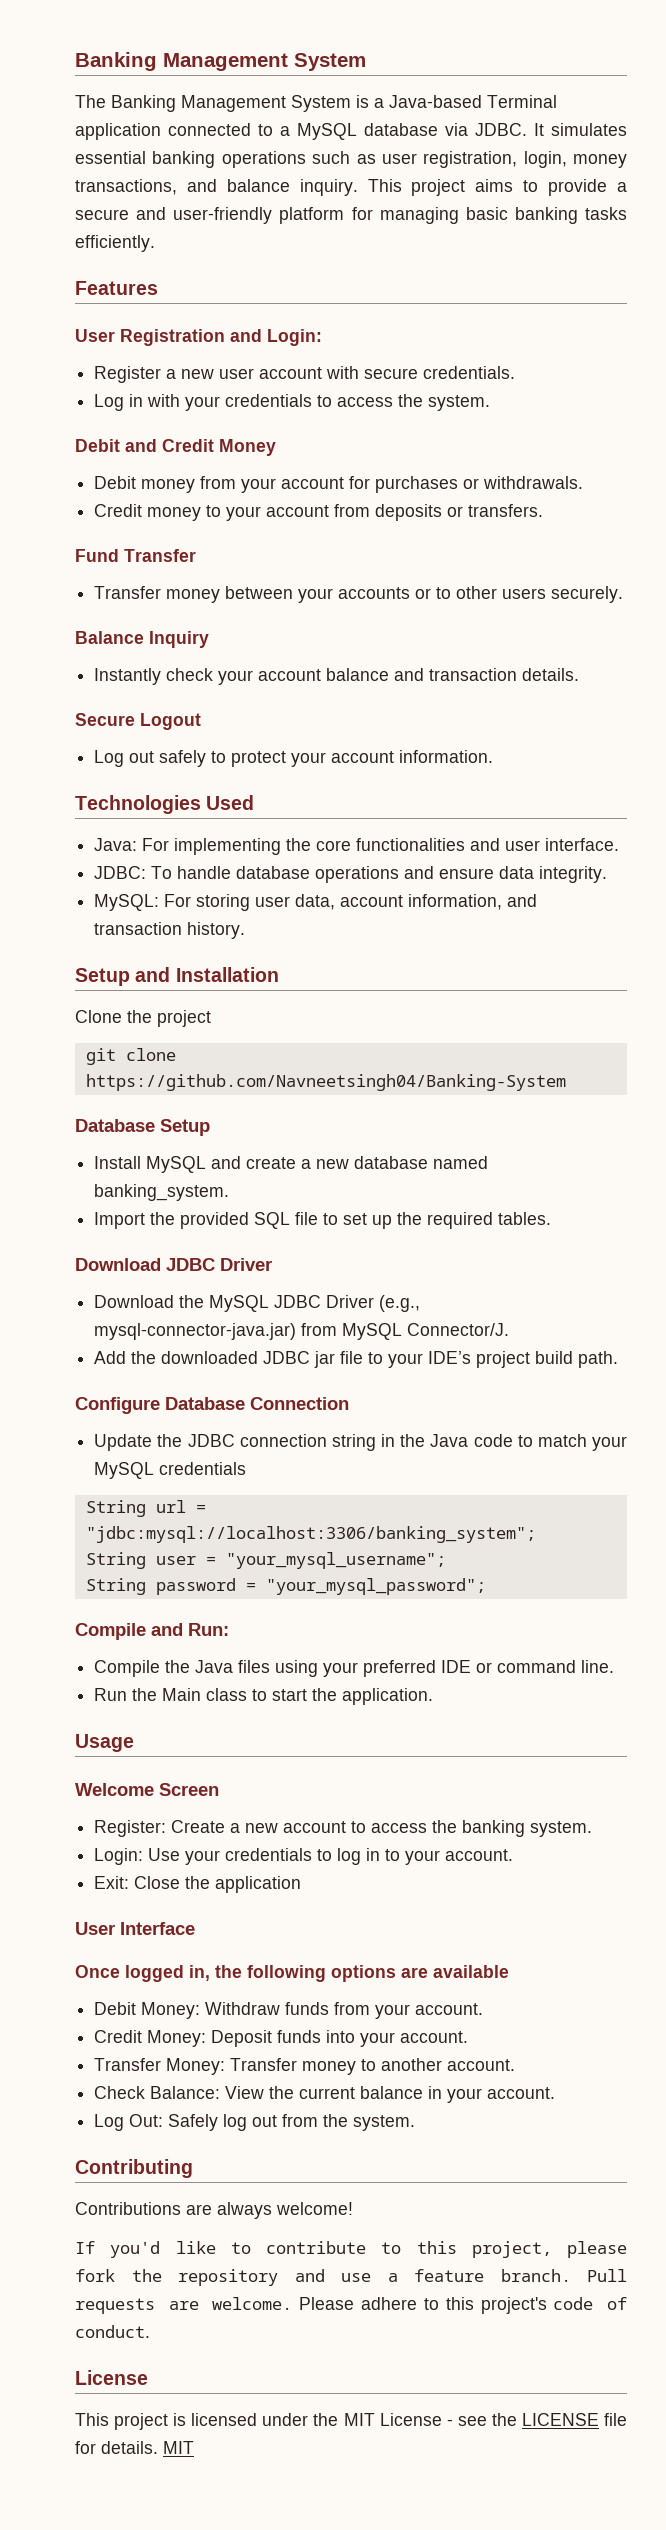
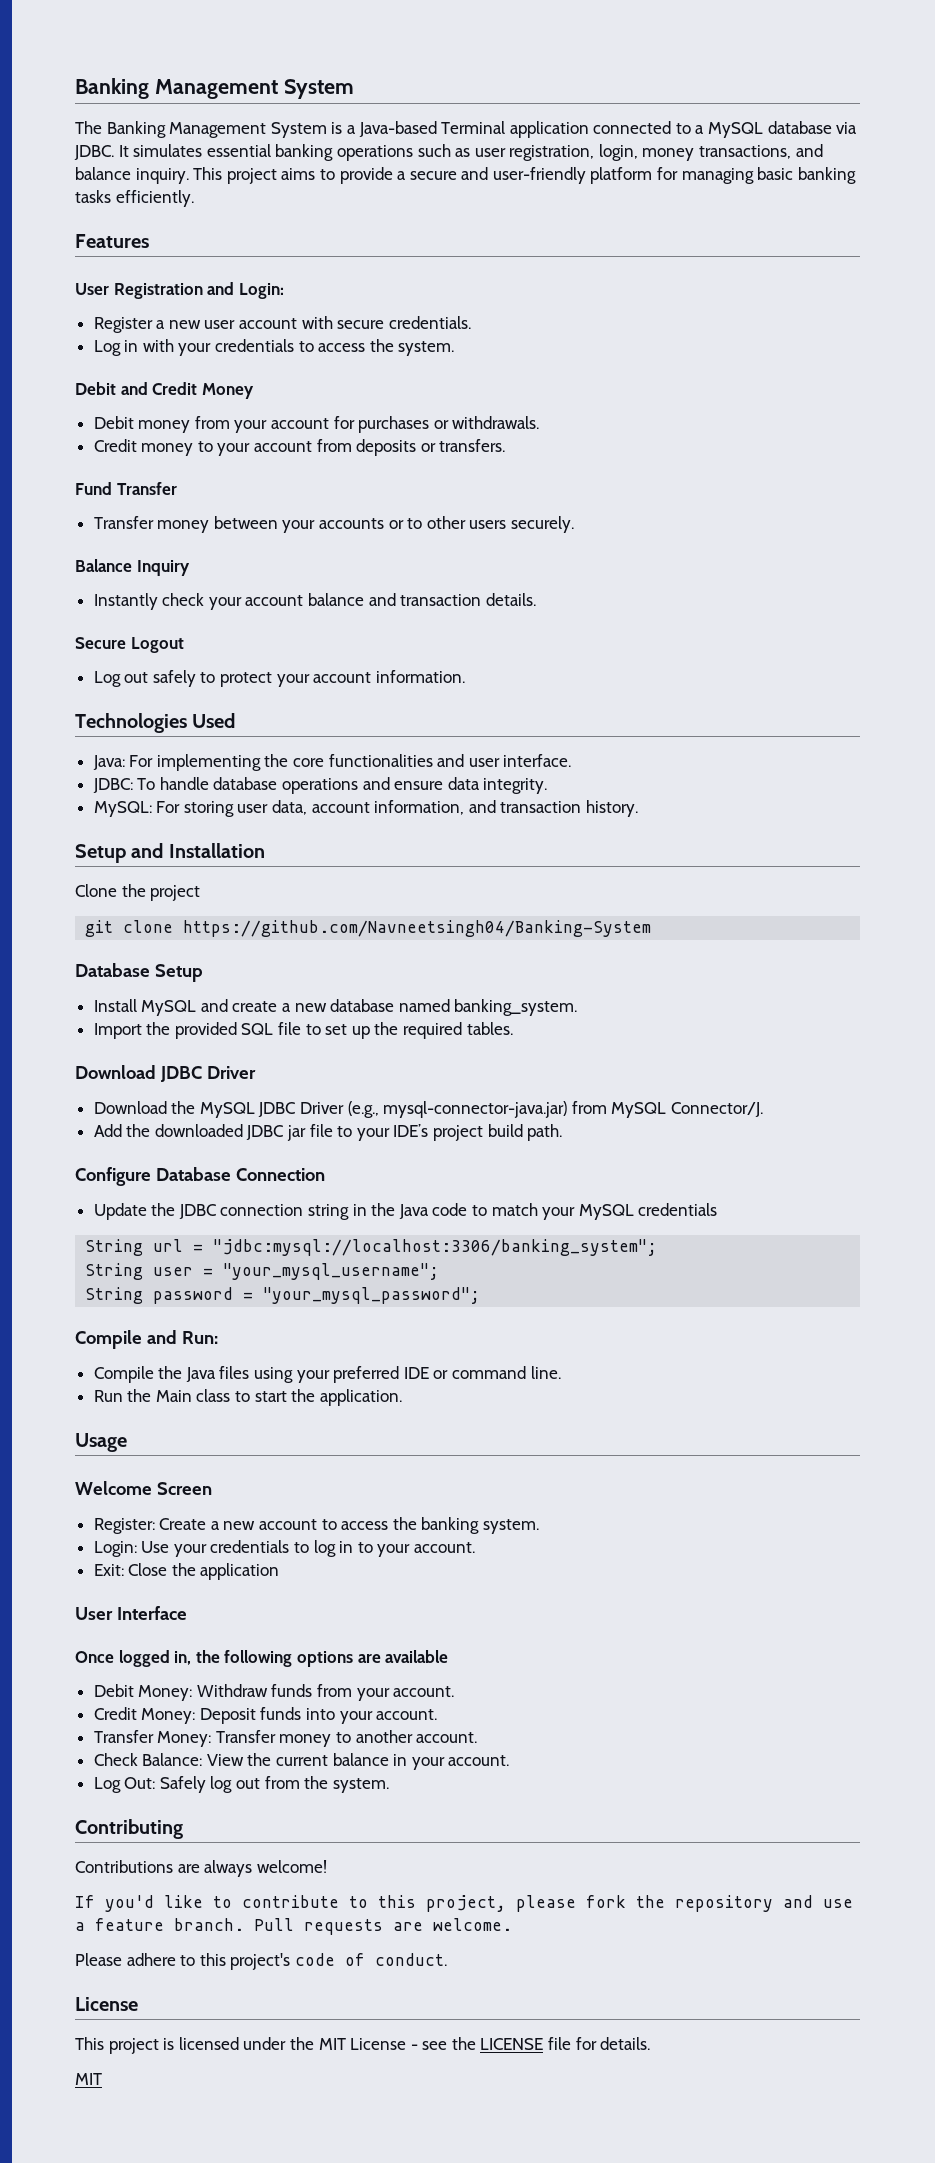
- Pull requests are welcome. Please adhere to this project's code of conduct.
+ Pull requests are welcome.
+ Please adhere to this project's code of conduct.
- This project is licensed under the MIT License - see the LICENSE file for details. MIT
+ This project is licensed under the MIT License - see the LICENSE file for details.
+ MIT

